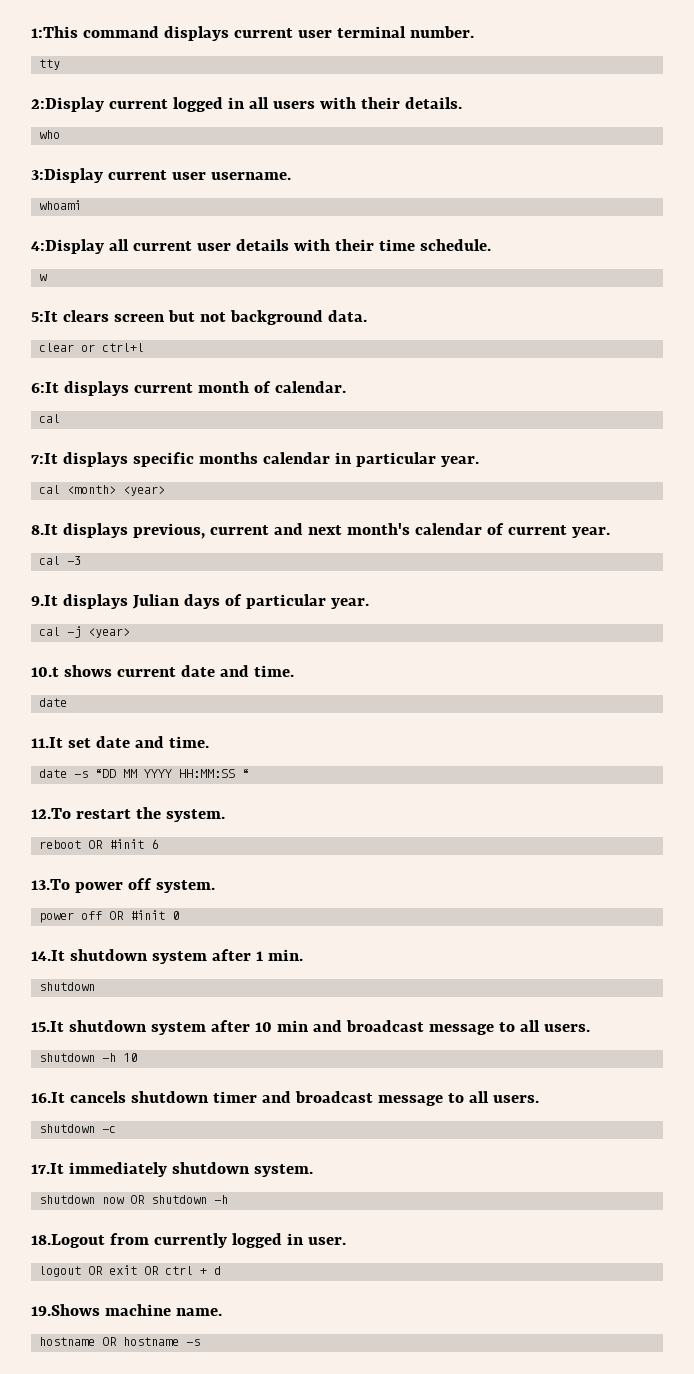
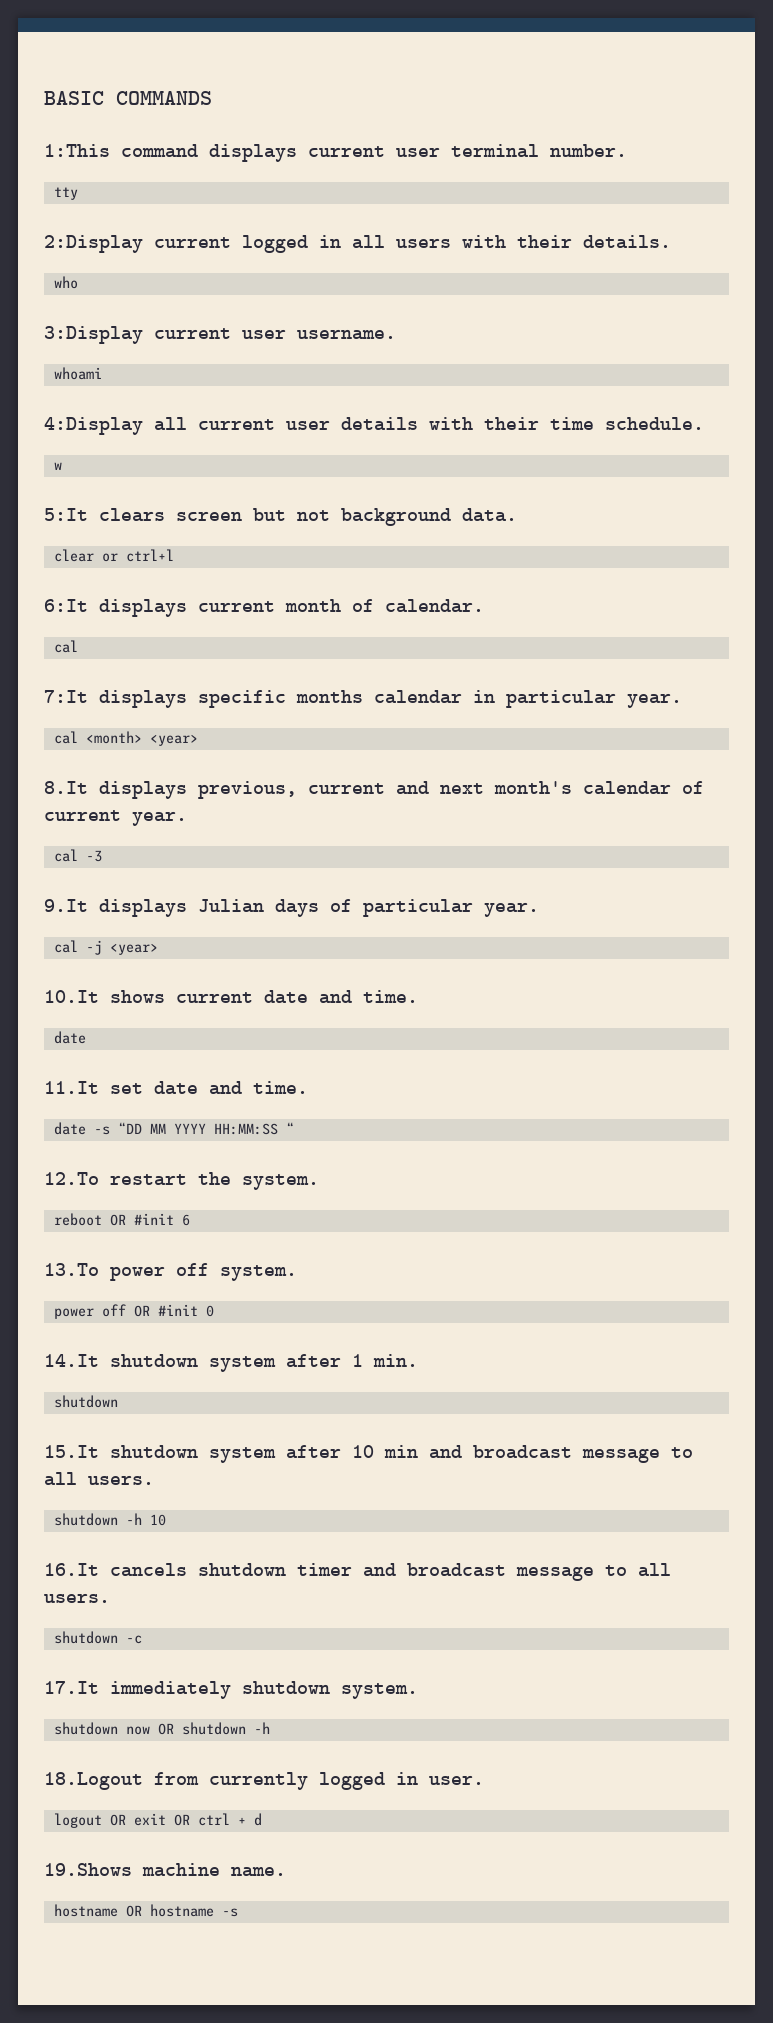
+ BASIC COMMANDS
- 10.t shows current date and time.
+ 10.It shows current date and time.

